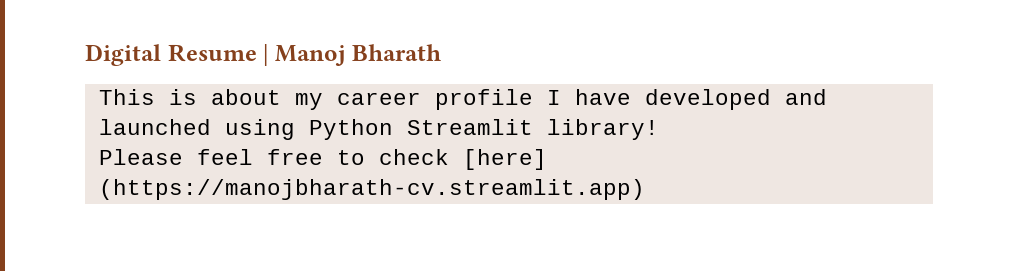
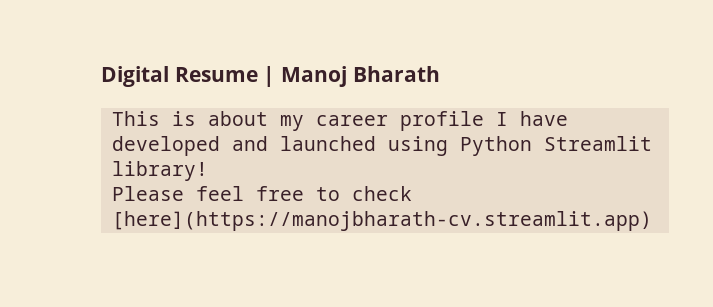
- Please feel free to check [here] (https://manojbharath-cv.streamlit.app)
+ Please feel free to check [here](https://manojbharath-cv.streamlit.app)

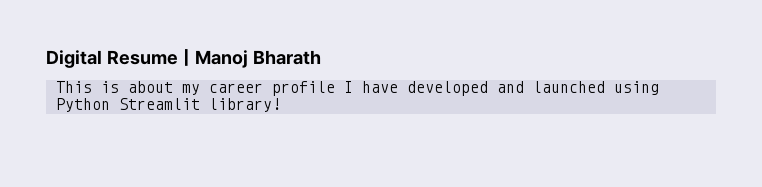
- Please feel free to check [here](https://manojbharath-cv.streamlit.app)

